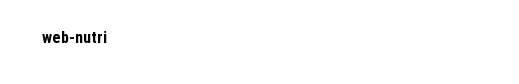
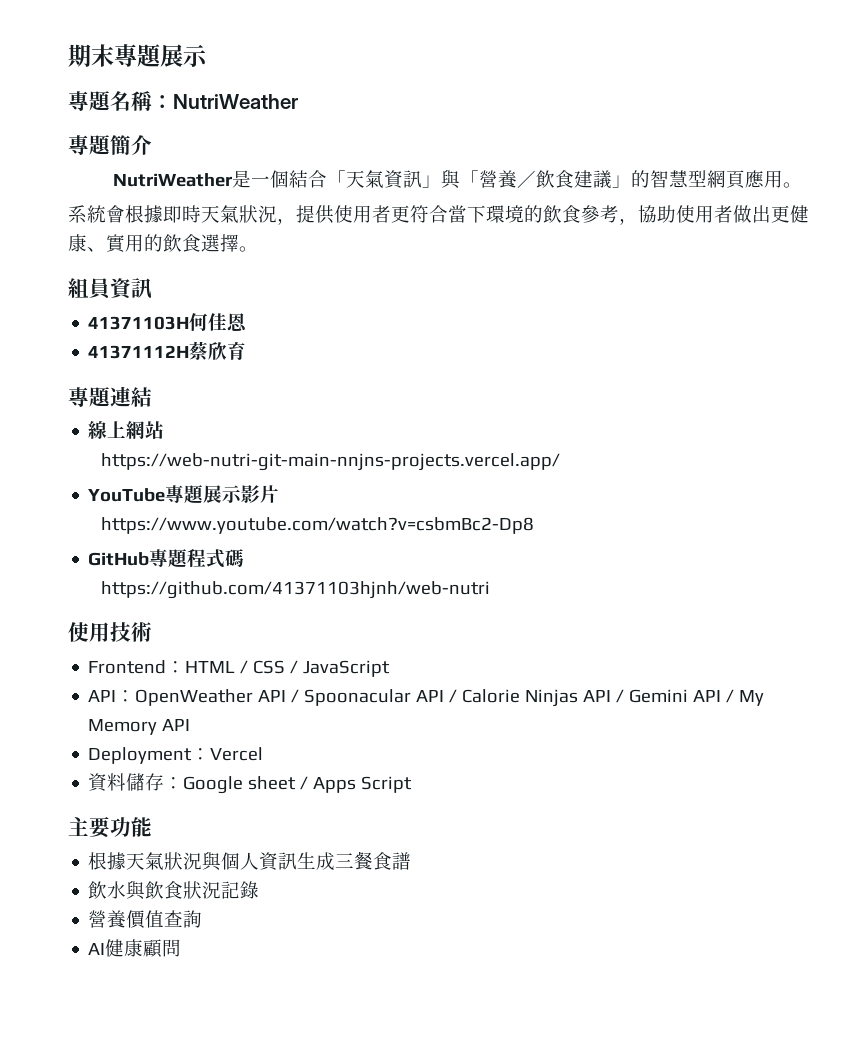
- web-nutri
+ 期末專題展示
+ 專題名稱：NutriWeather
+ 專題簡介
+ NutriWeather是一個結合「天氣資訊」與「營養／飲食建議」的智慧型網頁應用。
+ 系統會根據即時天氣狀況，提供使用者更符合當下環境的飲食參考，協助使用者做出更健康、實用的飲食選擇。
+ 組員資訊
+ 41371103H何佳恩
+ 41371112H蔡欣育
+ 專題連結
+ 線上網站
+ https://web-nutri-git-main-nnjns-projects.vercel.app/
+ YouTube專題展示影片
+ https://www.youtube.com/watch?v=csbmBc2-Dp8
+ GitHub專題程式碼
+ https://github.com/41371103hjnh/web-nutri
+ 使用技術
+ Frontend：HTML / CSS / JavaScript
+ API：OpenWeather API / Spoonacular API / Calorie Ninjas API / Gemini API / My Memory API
+ Deployment：Vercel
+ 資料儲存：Google sheet / Apps Script
+ 主要功能
+ 根據天氣狀況與個人資訊生成三餐食譜
+ 飲水與飲食狀況記錄
+ 營養價值查詢
+ AI健康顧問

